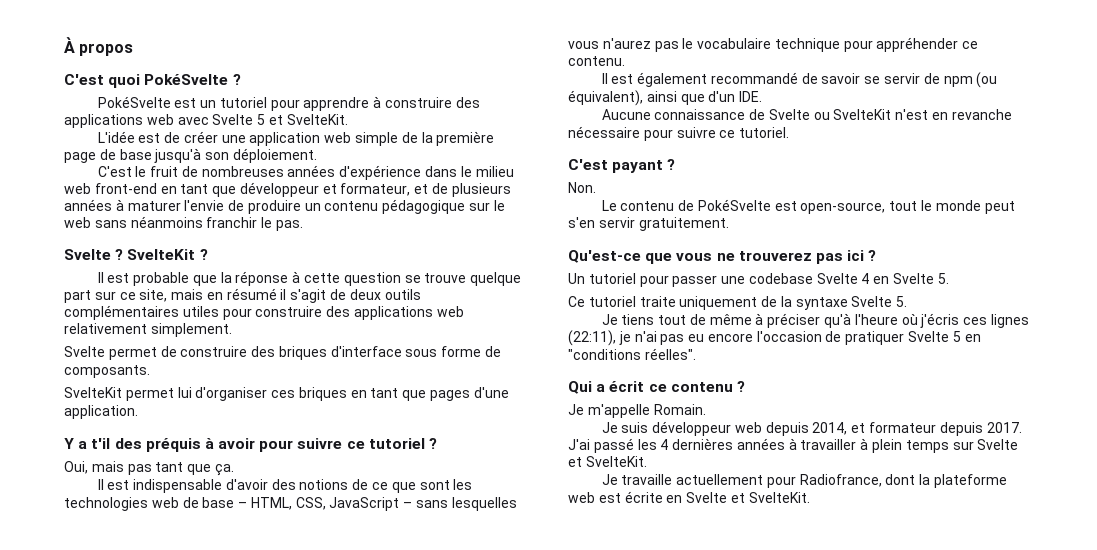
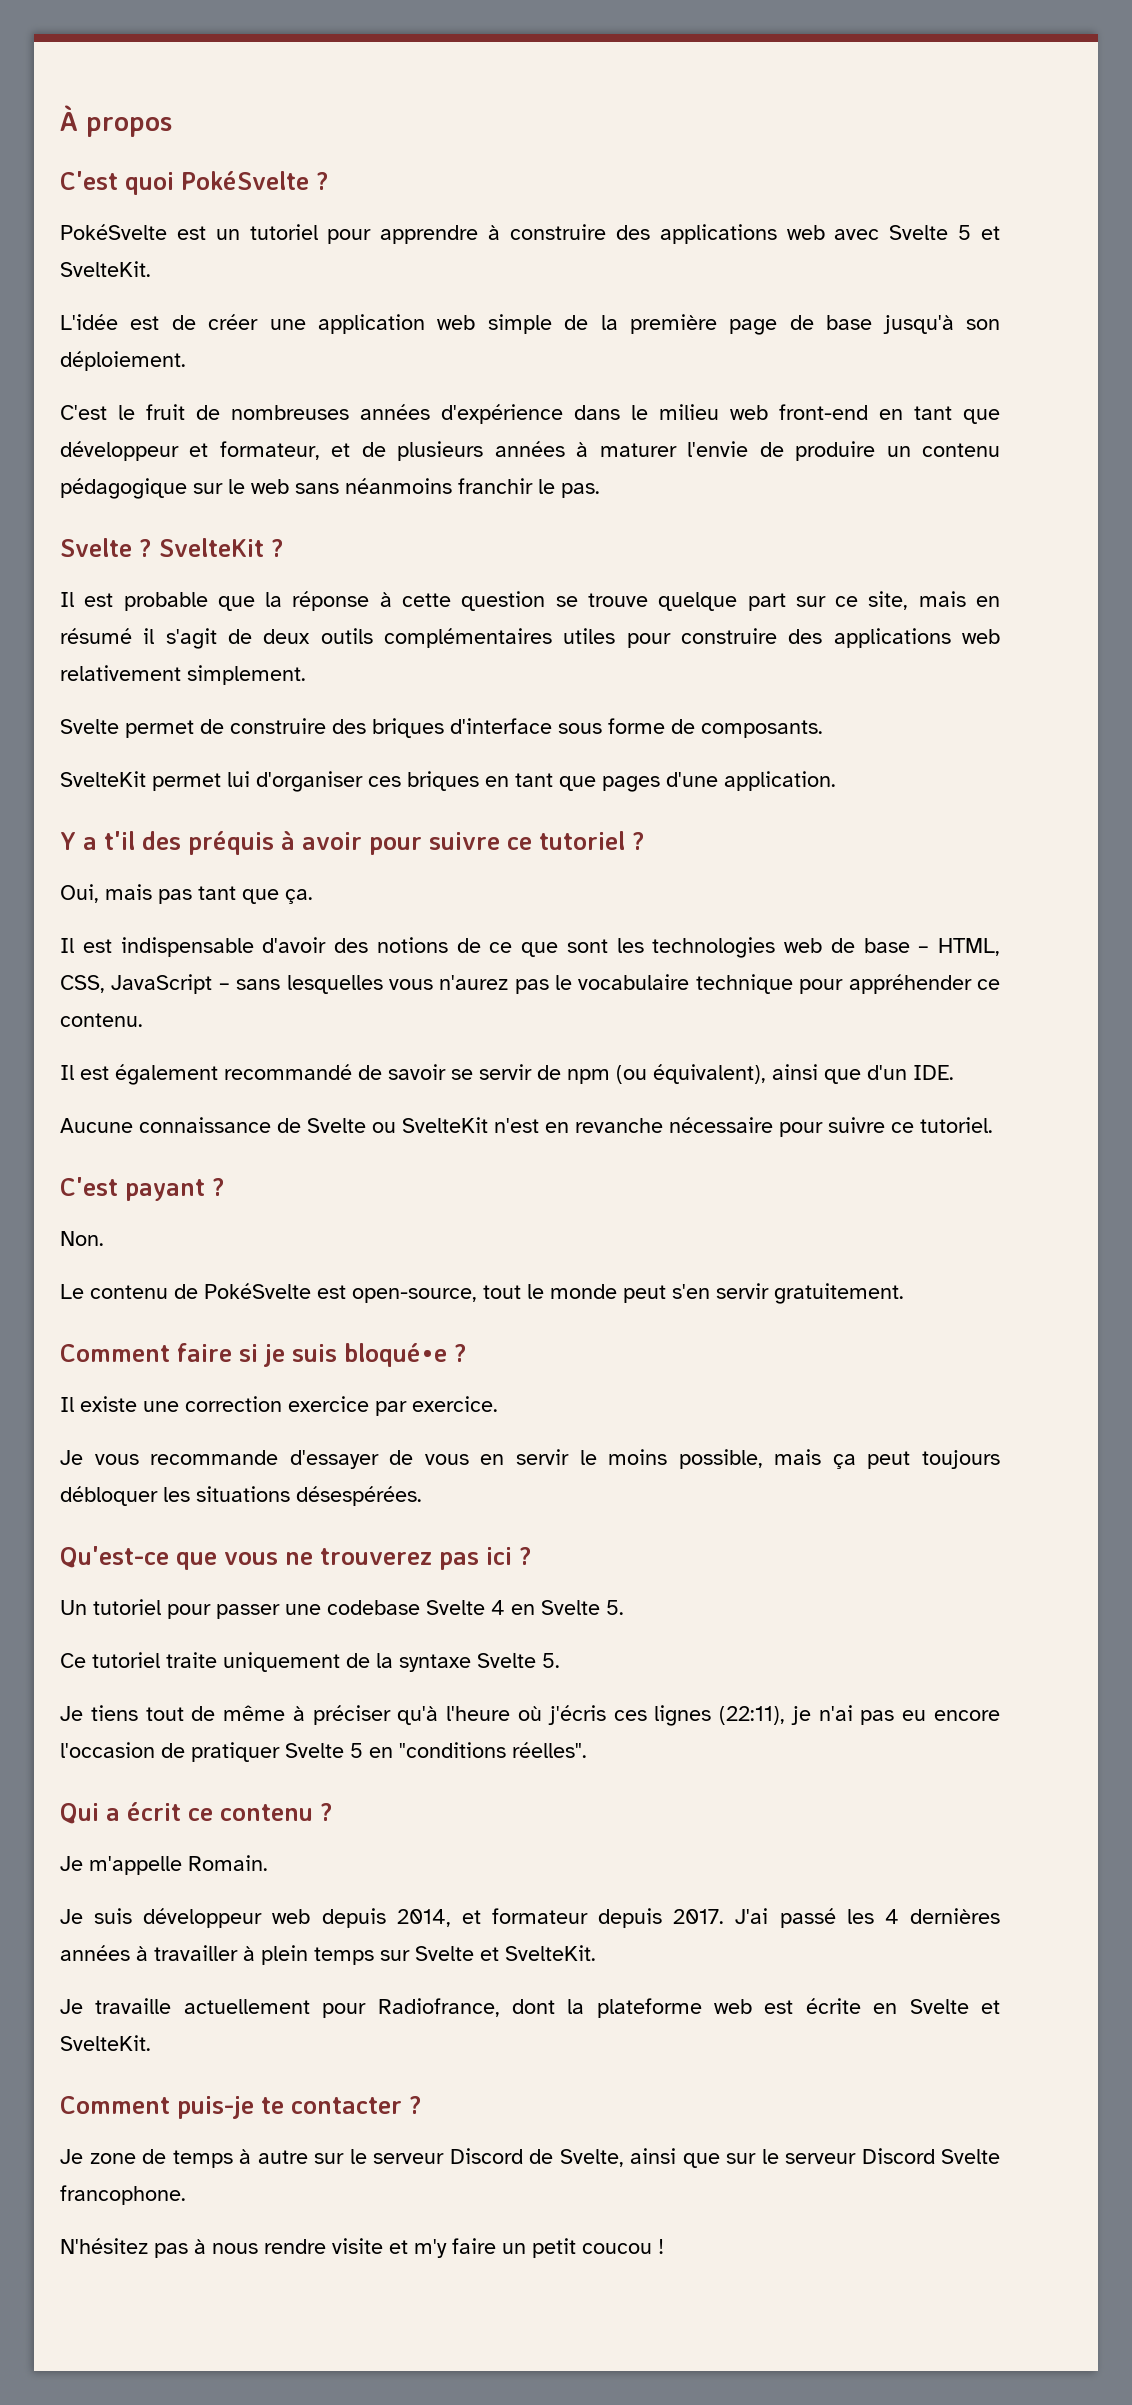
+ Comment faire si je suis bloqué•e ?
+ Il existe une correction exercice par exercice.
+ Je vous recommande d'essayer de vous en servir le moins possible, mais ça peut toujours débloquer les situations désespérées.
+ Comment puis-je te contacter ?
+ Je zone de temps à autre sur le serveur Discord de Svelte, ainsi que sur le serveur Discord Svelte francophone.
+ N'hésitez pas à nous rendre visite et m'y faire un petit coucou !

